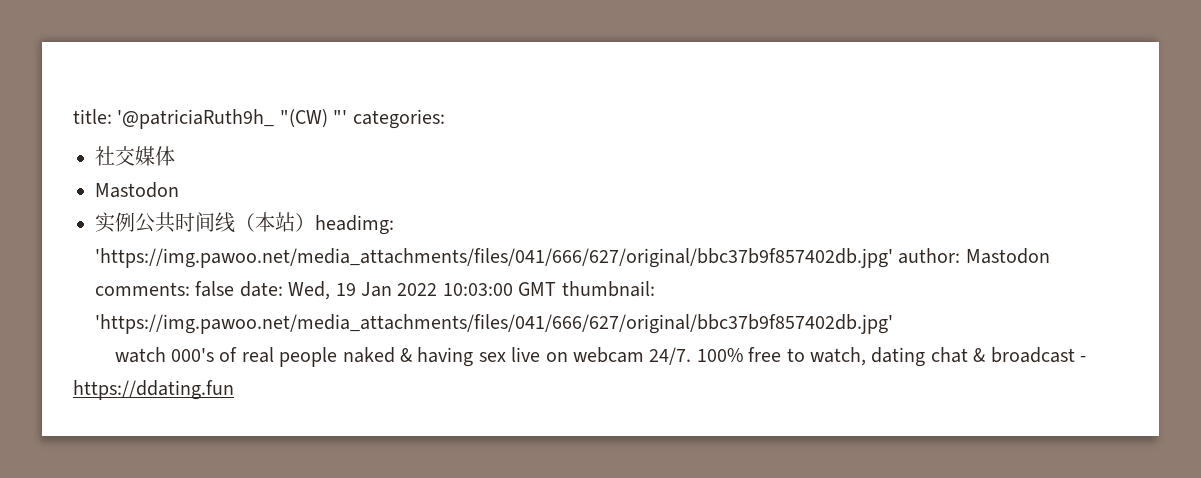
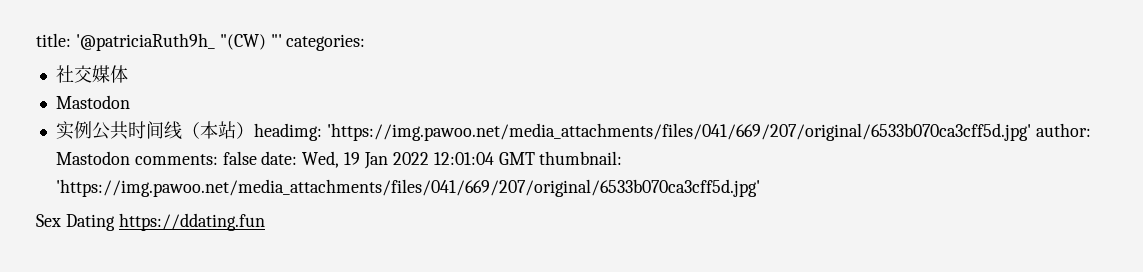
- 实例公共时间线（本站）headimg: 'https://img.pawoo.net/media_attachments/files/041/666/627/original/bbc37b9f857402db.jpg' author: Mastodon comments: false date: Wed, 19 Jan 2022 10:03:00 GMT thumbnail: 'https://img.pawoo.net/media_attachments/files/041/666/627/original/bbc37b9f857402db.jpg'
- watch 000's of real people naked & having sex live on webcam 24/7. 100% free to watch, dating chat & broadcast - https://ddating.fun
+ 实例公共时间线（本站）headimg: 'https://img.pawoo.net/media_attachments/files/041/669/207/original/6533b070ca3cff5d.jpg' author: Mastodon comments: false date: Wed, 19 Jan 2022 12:01:04 GMT thumbnail: 'https://img.pawoo.net/media_attachments/files/041/669/207/original/6533b070ca3cff5d.jpg'
+ Sex Dating https://ddating.fun

